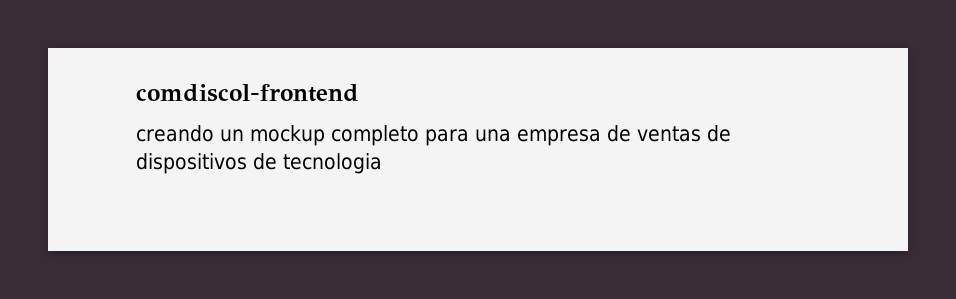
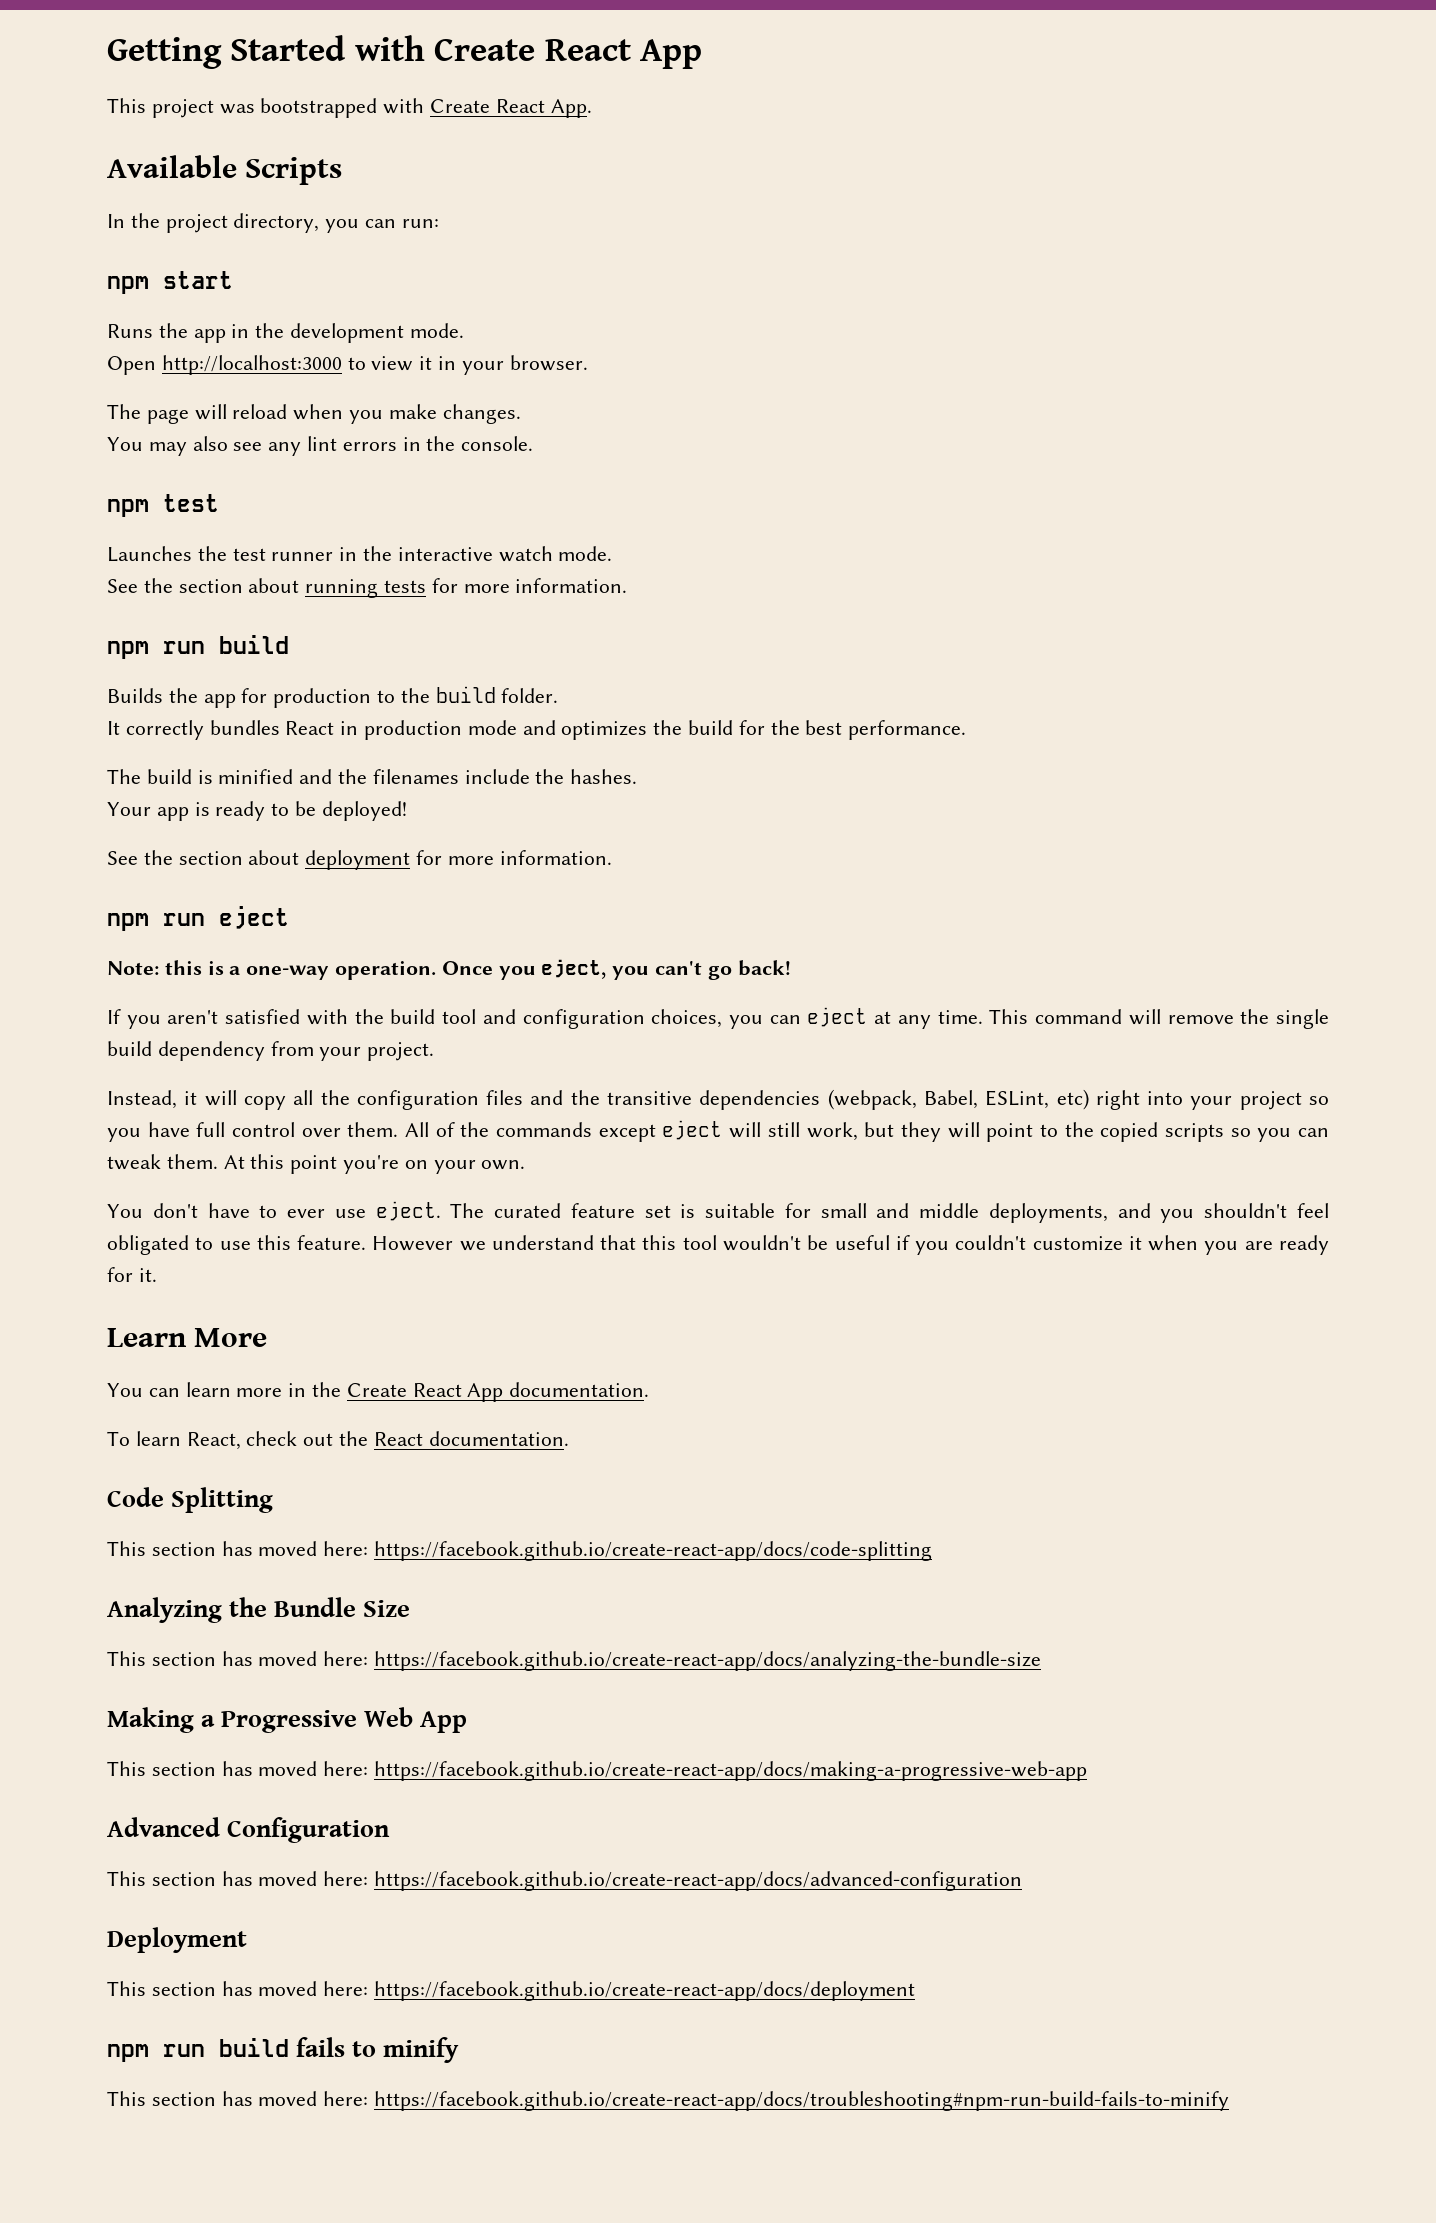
- comdiscol-frontend
- creando un mockup completo para una empresa de ventas de dispositivos de tecnologia
+ Getting Started with Create React App
+ This project was bootstrapped with Create React App.
+ Available Scripts
+ In the project directory, you can run:
+ npm start
+ Runs the app in the development mode.
+ Open http://localhost:3000 to view it in your browser.
+ The page will reload when you make changes.
+ You may also see any lint errors in the console.
+ npm test
+ Launches the test runner in the interactive watch mode.
+ See the section about running tests for more information.
+ npm run build
+ Builds the app for production to the build folder.
+ It correctly bundles React in production mode and optimizes the build for the best performance.
+ The build is minified and the filenames include the hashes.
+ Your app is ready to be deployed!
+ See the section about deployment for more information.
+ npm run eject
+ Note: this is a one-way operation. Once you eject, you can't go back!
+ If you aren't satisfied with the build tool and configuration choices, you can eject at any time. This command will remove the single build dependency from your project.
+ Instead, it will copy all the configuration files and the transitive dependencies (webpack, Babel, ESLint, etc) right into your project so you have full control over them. All of the commands except eject will still work, but they will point to the copied scripts so you can tweak them. At this point you're on your own.
+ You don't have to ever use eject. The curated feature set is suitable for small and middle deployments, and you shouldn't feel obligated to use this feature. However we understand that this tool wouldn't be useful if you couldn't customize it when you are ready for it.
+ Learn More
+ You can learn more in the Create React App documentation.
+ To learn React, check out the React documentation.
+ Code Splitting
+ This section has moved here: https://facebook.github.io/create-react-app/docs/code-splitting
+ Analyzing the Bundle Size
+ This section has moved here: https://facebook.github.io/create-react-app/docs/analyzing-the-bundle-size
+ Making a Progressive Web App
+ This section has moved here: https://facebook.github.io/create-react-app/docs/making-a-progressive-web-app
+ Advanced Configuration
+ This section has moved here: https://facebook.github.io/create-react-app/docs/advanced-configuration
+ Deployment
+ This section has moved here: https://facebook.github.io/create-react-app/docs/deployment
+ npm run build fails to minify
+ This section has moved here: https://facebook.github.io/create-react-app/docs/troubleshooting#npm-run-build-fails-to-minify

